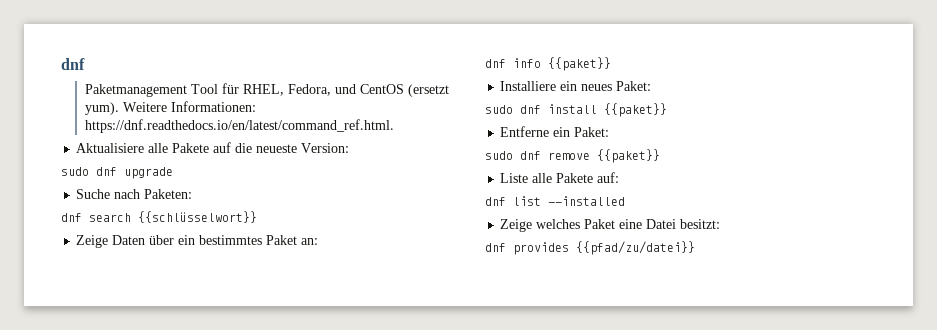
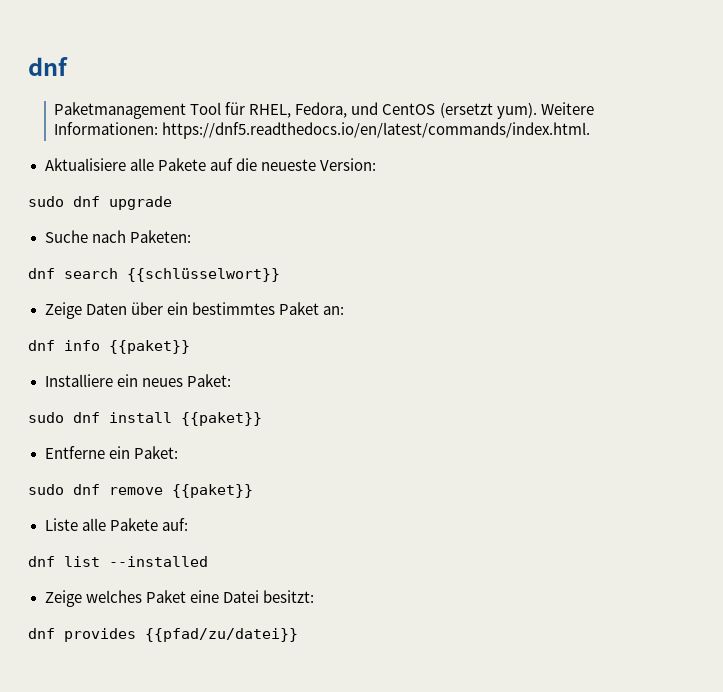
- Weitere Informationen: https://dnf.readthedocs.io/en/latest/command_ref.html.
+ Weitere Informationen: https://dnf5.readthedocs.io/en/latest/commands/index.html.

